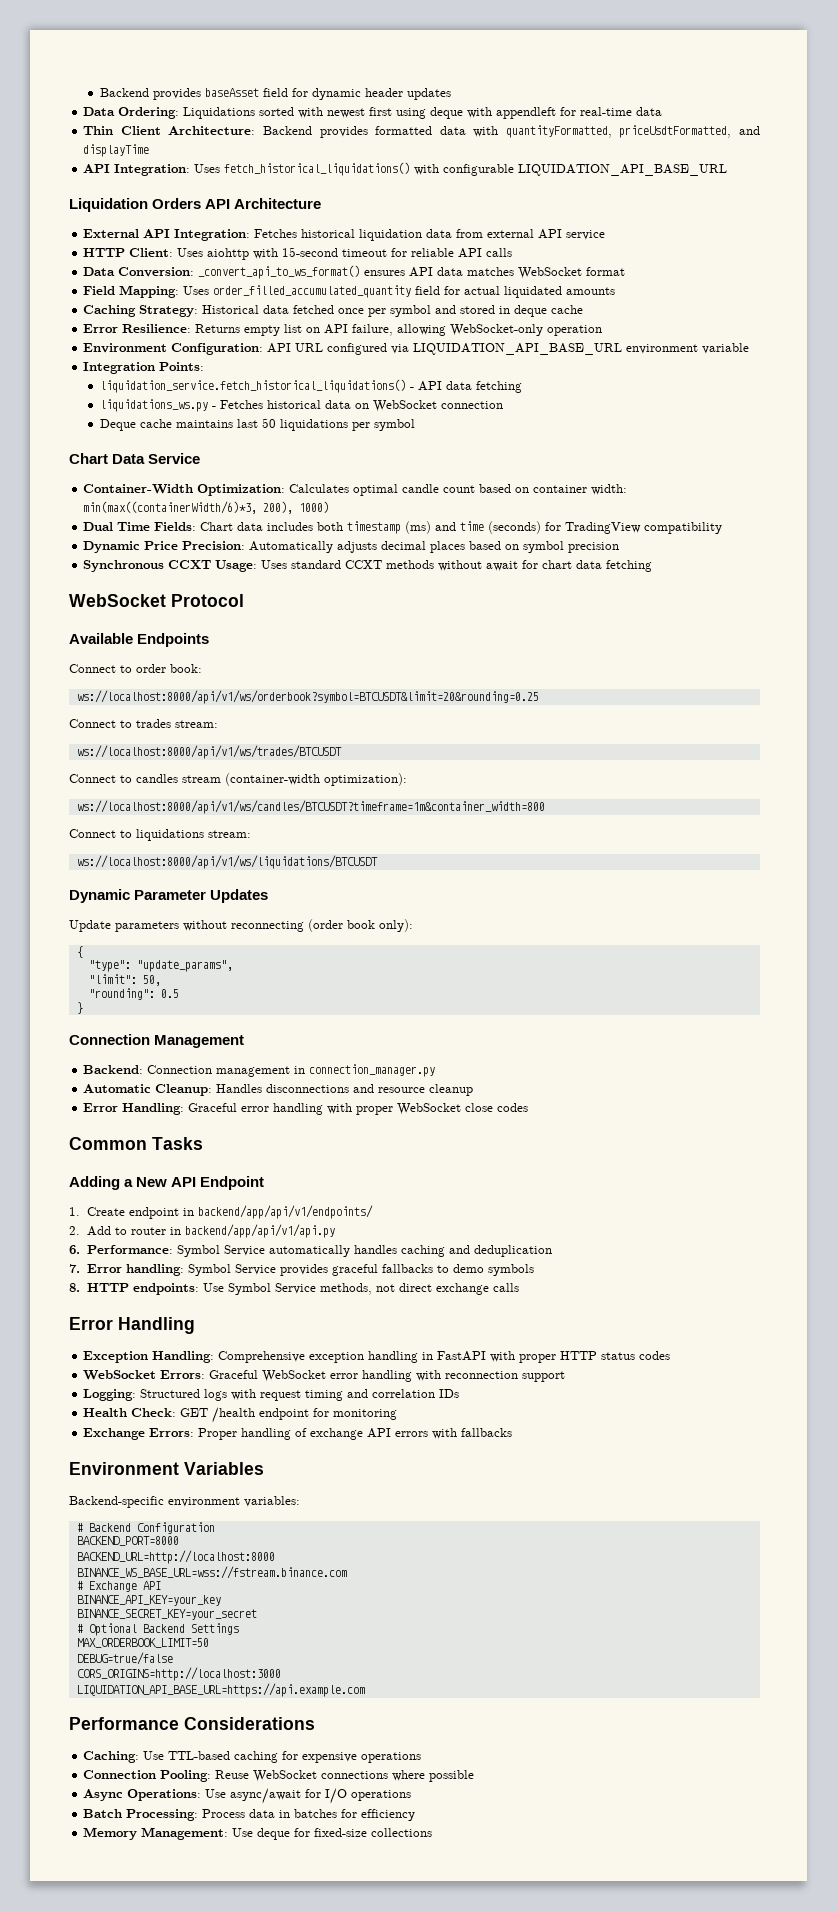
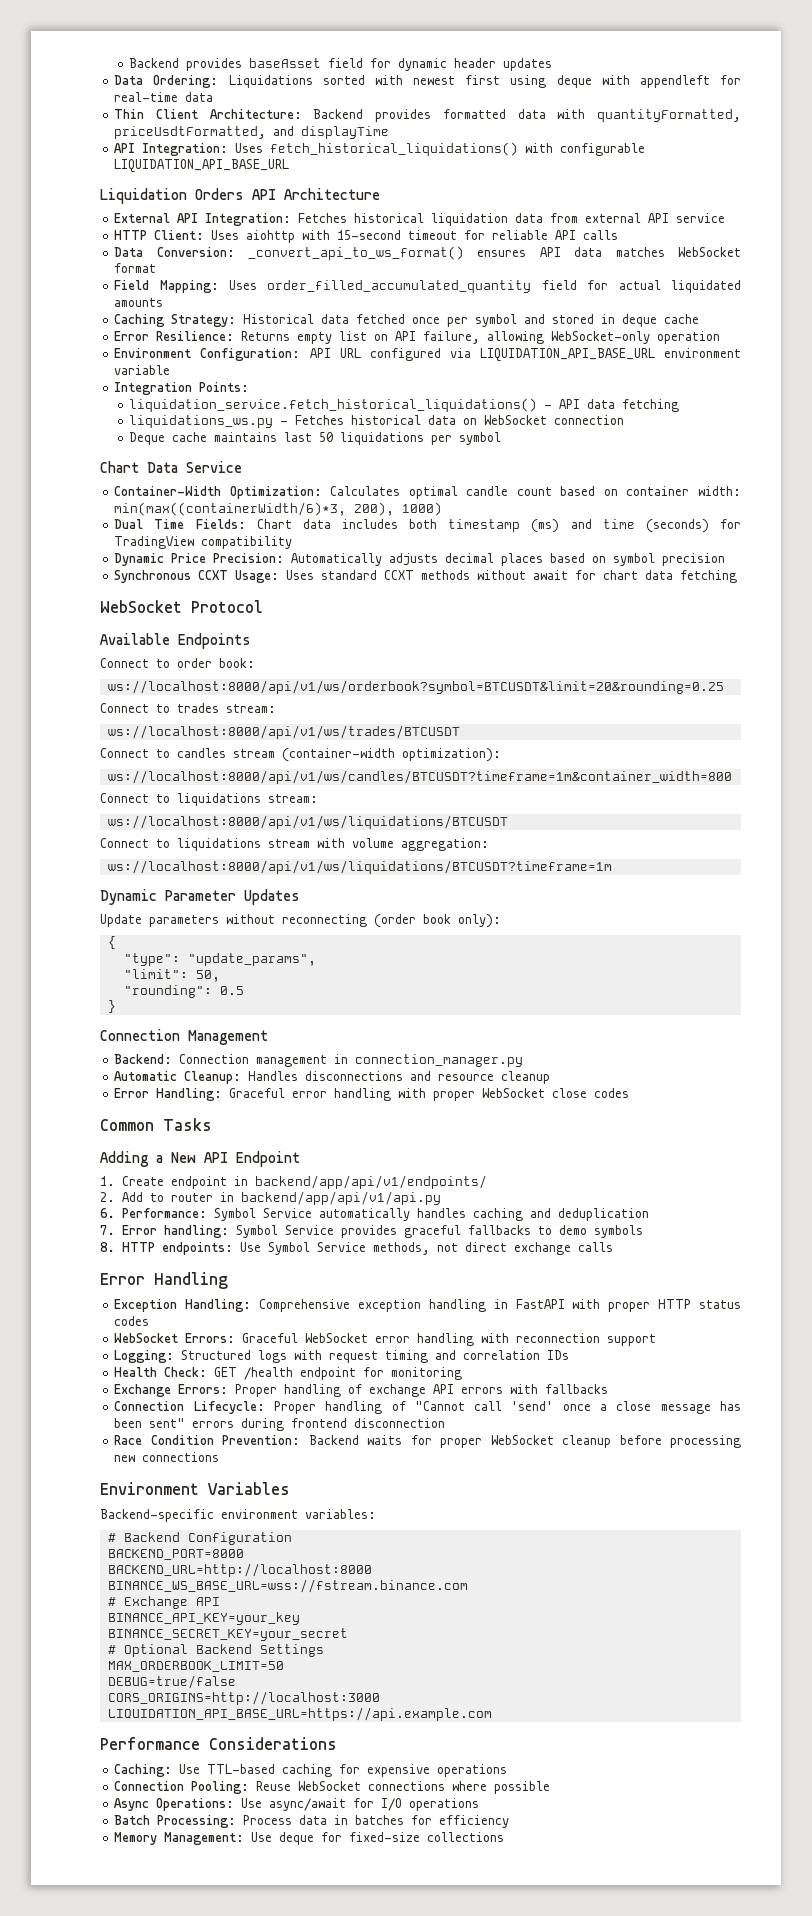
+ Connect to liquidations stream with volume aggregation:
+ ws://localhost:8000/api/v1/ws/liquidations/BTCUSDT?timeframe=1m
+ Connection Lifecycle: Proper handling of "Cannot call 'send' once a close message has been sent" errors during frontend disconnection
+ Race Condition Prevention: Backend waits for proper WebSocket cleanup before processing new connections

